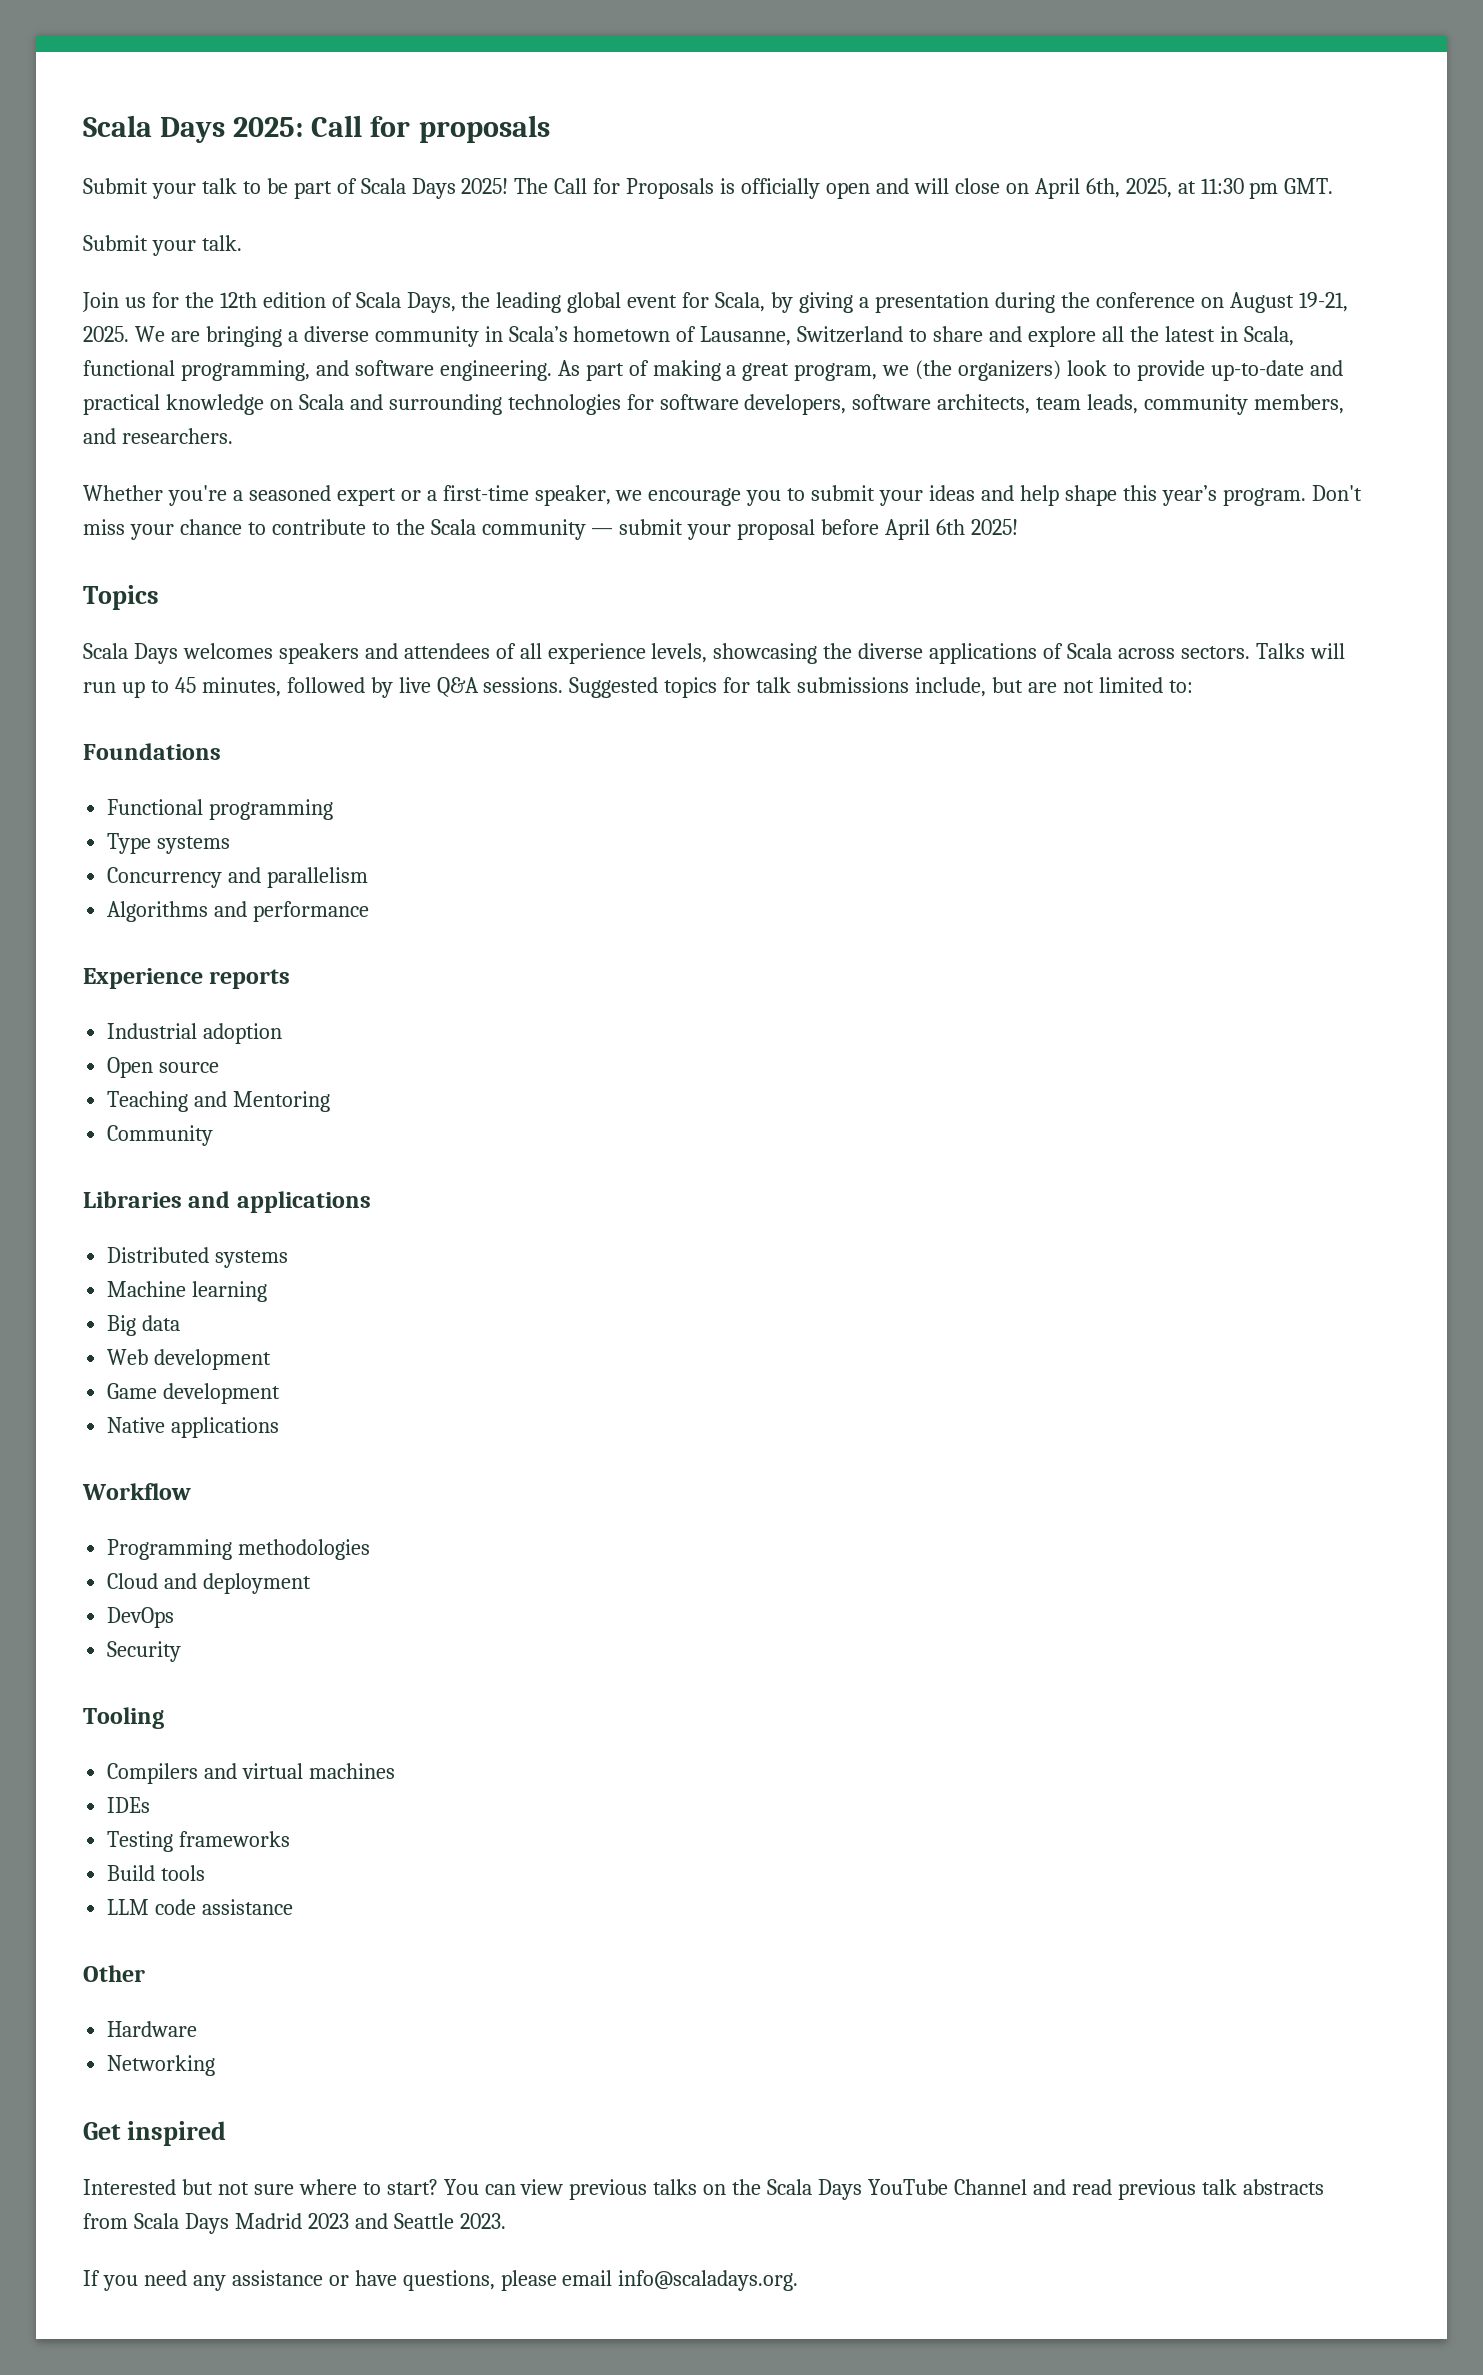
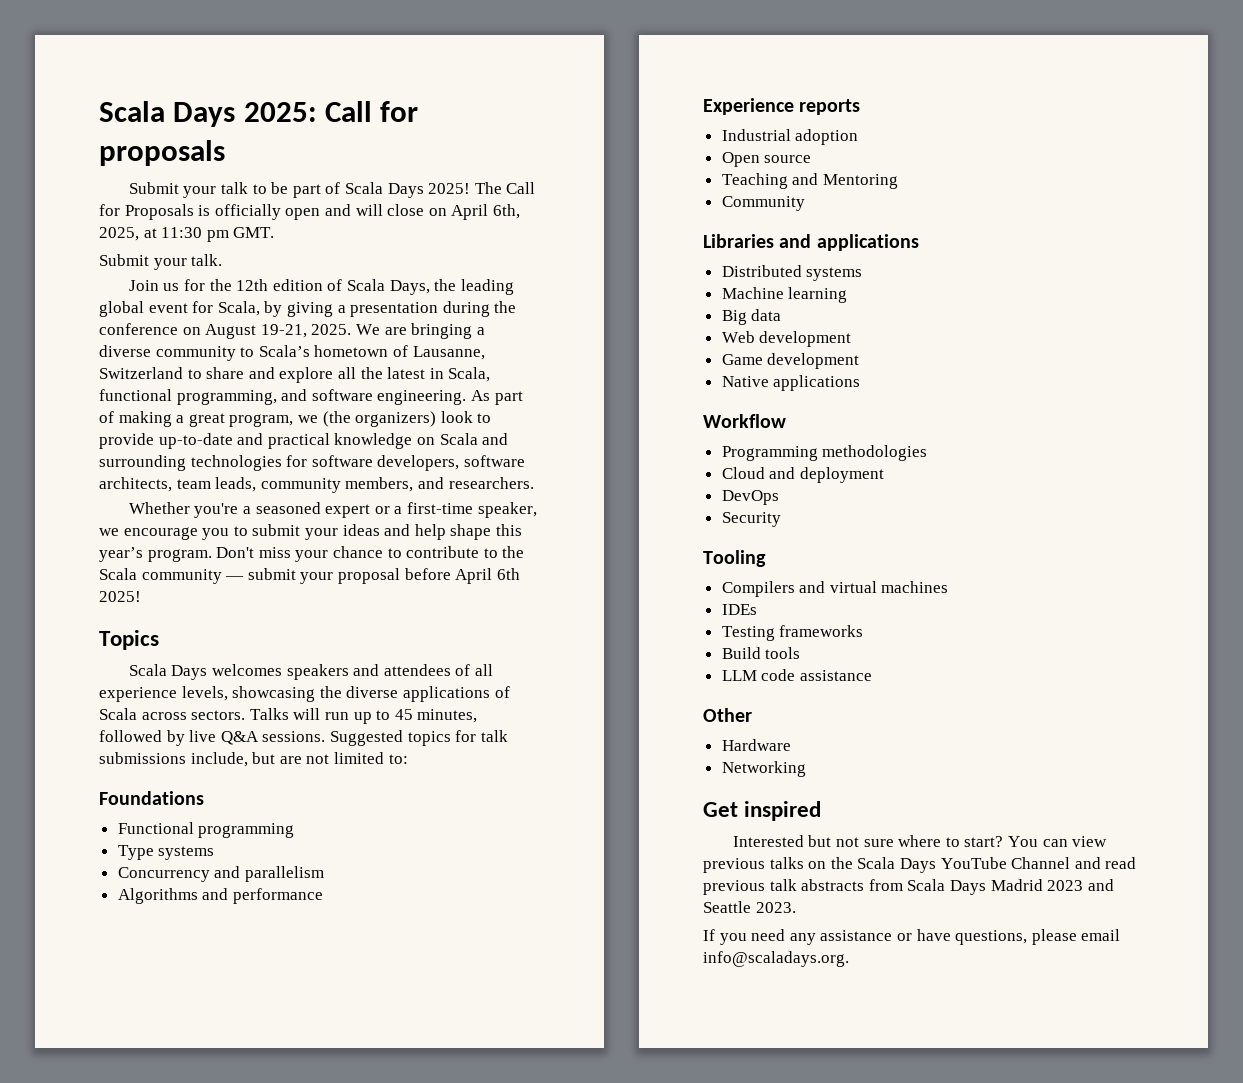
- We are bringing a diverse community in Scala’s hometown of Lausanne, Switzerland to share and explore all the latest in Scala, functional programming, and software engineering.
+ We are bringing a diverse community to Scala’s hometown of Lausanne, Switzerland to share and explore all the latest in Scala, functional programming, and software engineering.

